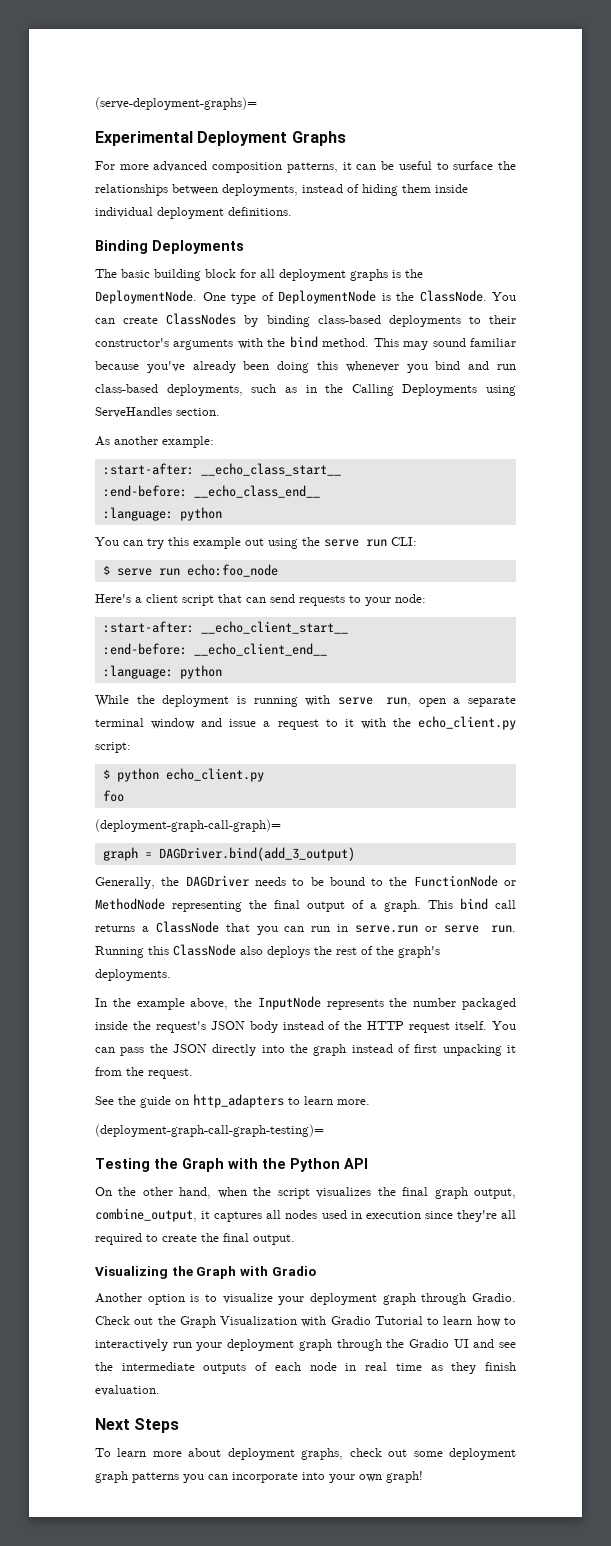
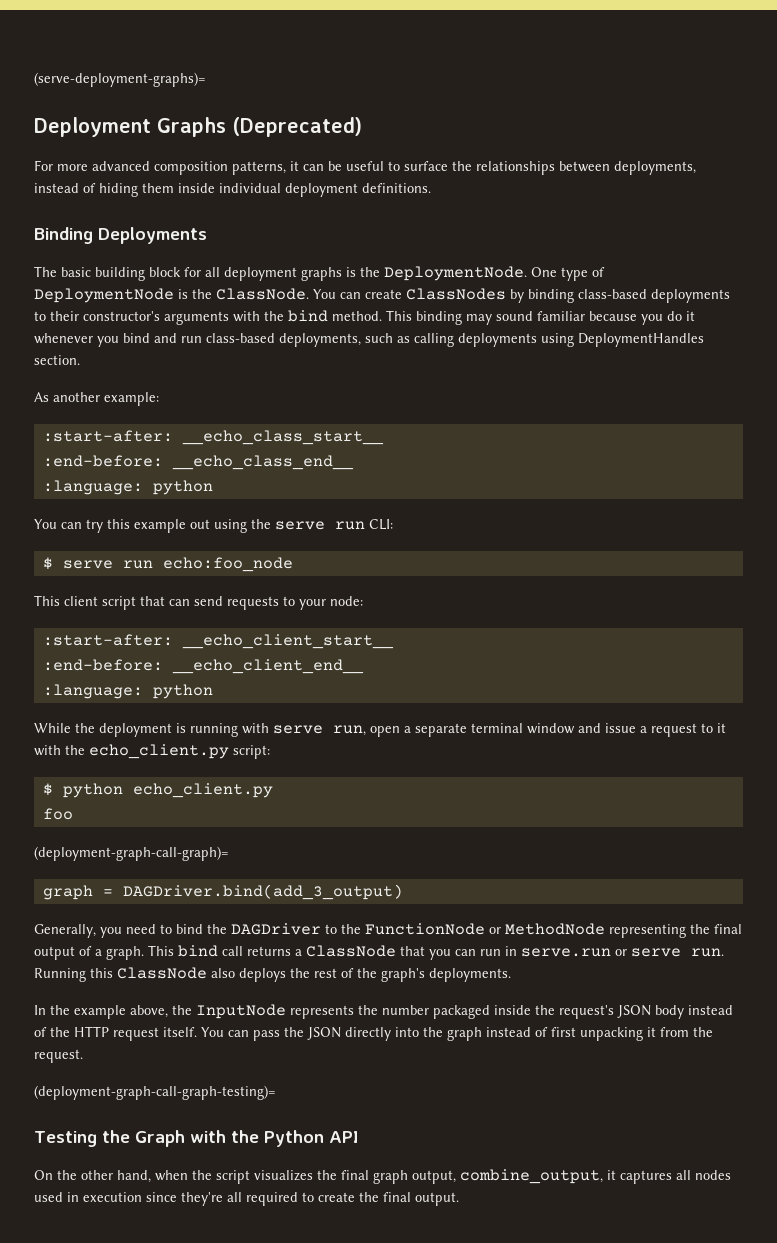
- Experimental Deployment Graphs
+ Deployment Graphs (Deprecated)
- This may sound familiar because you've already been doing this whenever you bind and run class-based deployments, such as in the Calling Deployments using ServeHandles section.
+ This binding may sound familiar because you do it whenever you bind and run class-based deployments, such as calling deployments using DeploymentHandles section.
- Here's a client script that can send requests to your node:
+ This client script that can send requests to your node:
- Generally, the DAGDriver needs to be bound to the FunctionNode or MethodNode representing the final output of a graph.
+ Generally, you need to bind the DAGDriver to the FunctionNode or MethodNode representing the final output of a graph.
- See the guide on http_adapters to learn more.
- Visualizing the Graph with Gradio
- Another option is to visualize your deployment graph through Gradio. Check out the Graph Visualization with Gradio Tutorial to learn how to interactively run your deployment graph through the Gradio UI and see the intermediate outputs of each node in real time as they finish evaluation.
- Next Steps
- To learn more about deployment graphs, check out some deployment graph patterns you can incorporate into your own graph!

